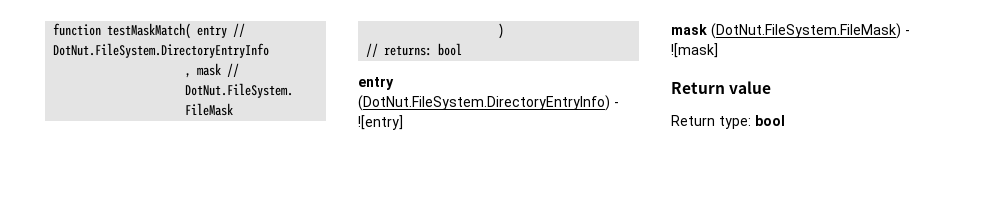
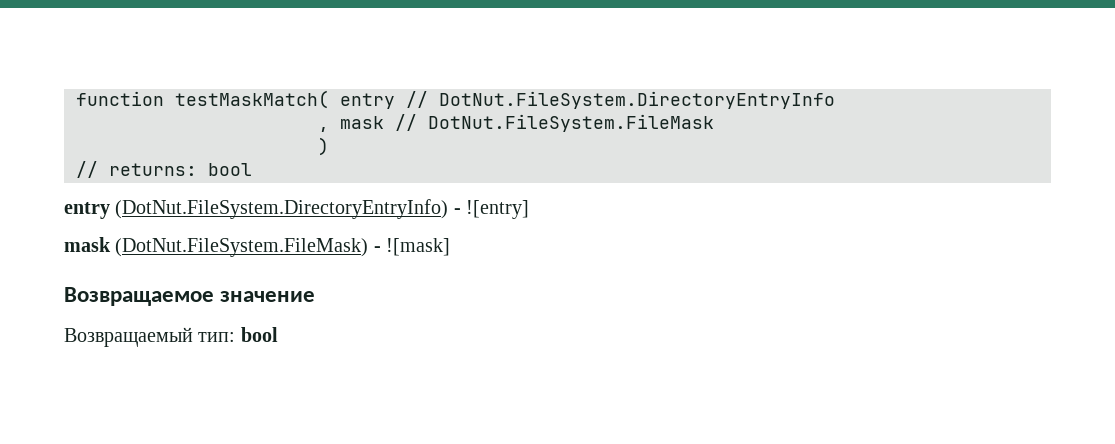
- Return value
- Return type: bool
+ Возвращаемое значение
+ Возвращаемый тип: bool

